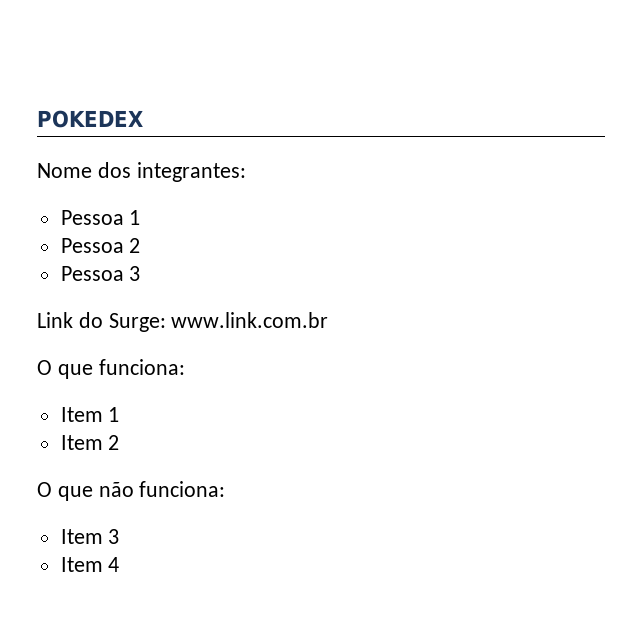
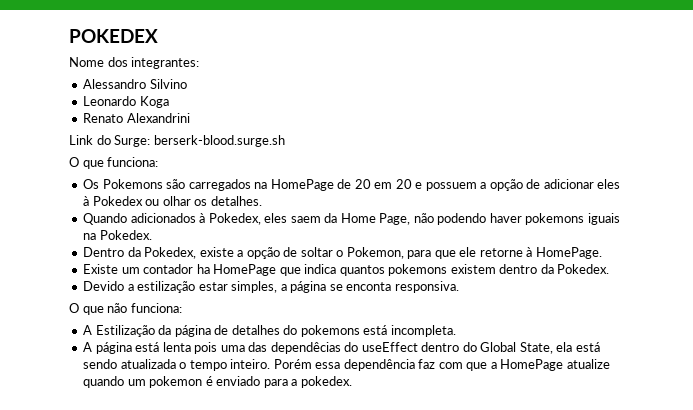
- Pessoa 1
- Pessoa 2
- Pessoa 3
+ Alessandro Silvino
+ Leonardo Koga
+ Renato Alexandrini
- Link do Surge: www.link.com.br
+ Link do Surge: berserk-blood.surge.sh
- Item 1
- Item 2
+ Os Pokemons são carregados na HomePage de 20 em 20 e possuem a opção de adicionar eles à Pokedex ou olhar os detalhes.
+ Quando adicionados à Pokedex, eles saem da Home Page, não podendo haver pokemons iguais na Pokedex.
+ Dentro da Pokedex, existe a opção de soltar o Pokemon, para que ele retorne à HomePage.
+ Existe um contador ha HomePage que indica quantos pokemons existem dentro da Pokedex.
+ Devido a estilização estar simples, a página se enconta responsiva.
  O que não funciona:
- Item 3
- Item 4
+ A Estilização da página de detalhes do pokemons está incompleta.
+ A página está lenta pois uma das dependêcias do useEffect dentro do Global State, ela está sendo atualizada o tempo inteiro. Porém essa dependência faz com que a HomePage atualize quando um pokemon é enviado para a pokedex.

